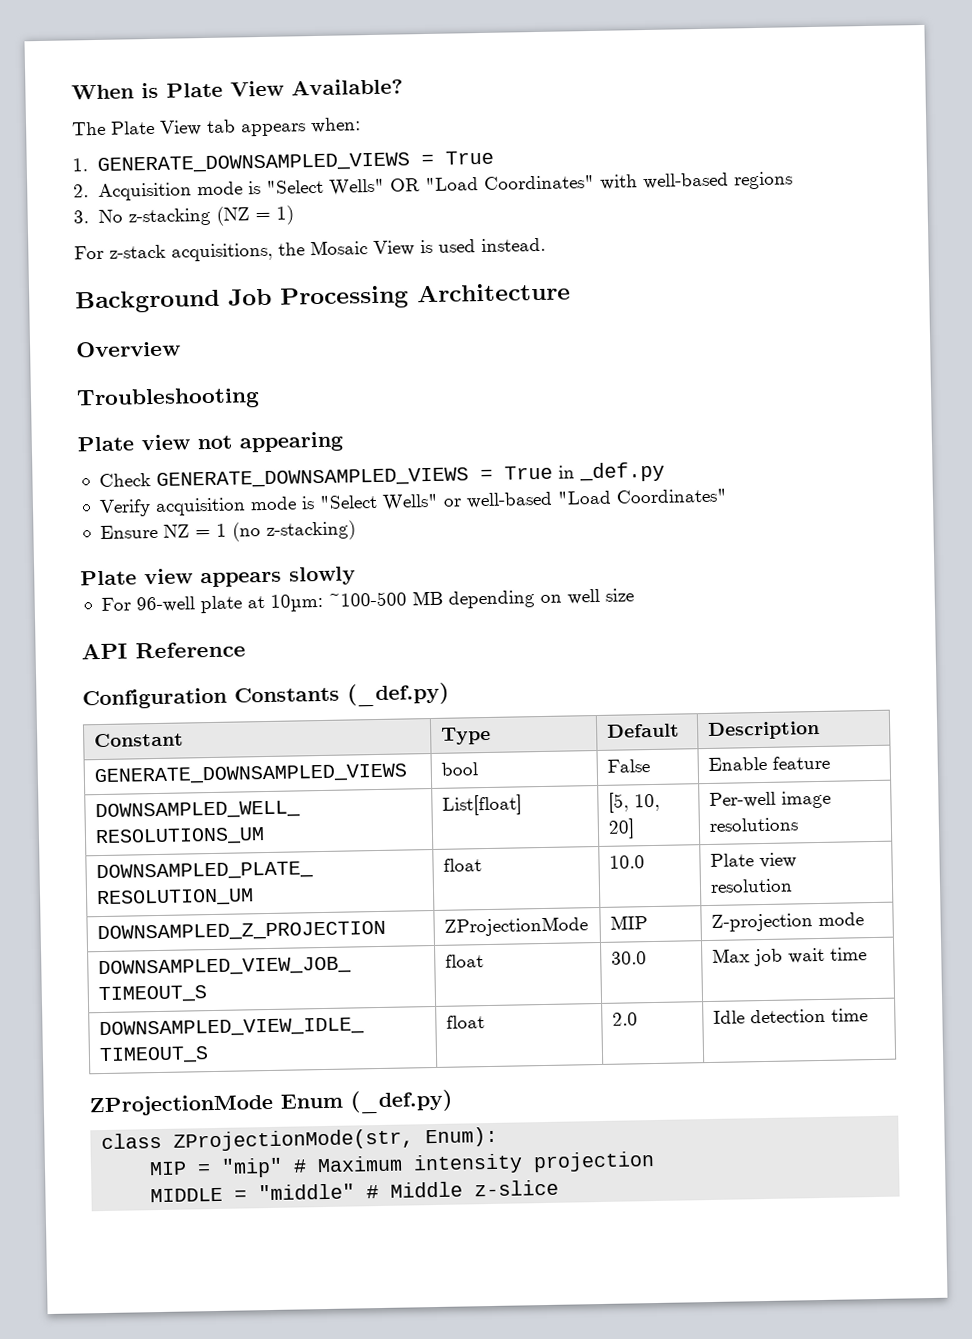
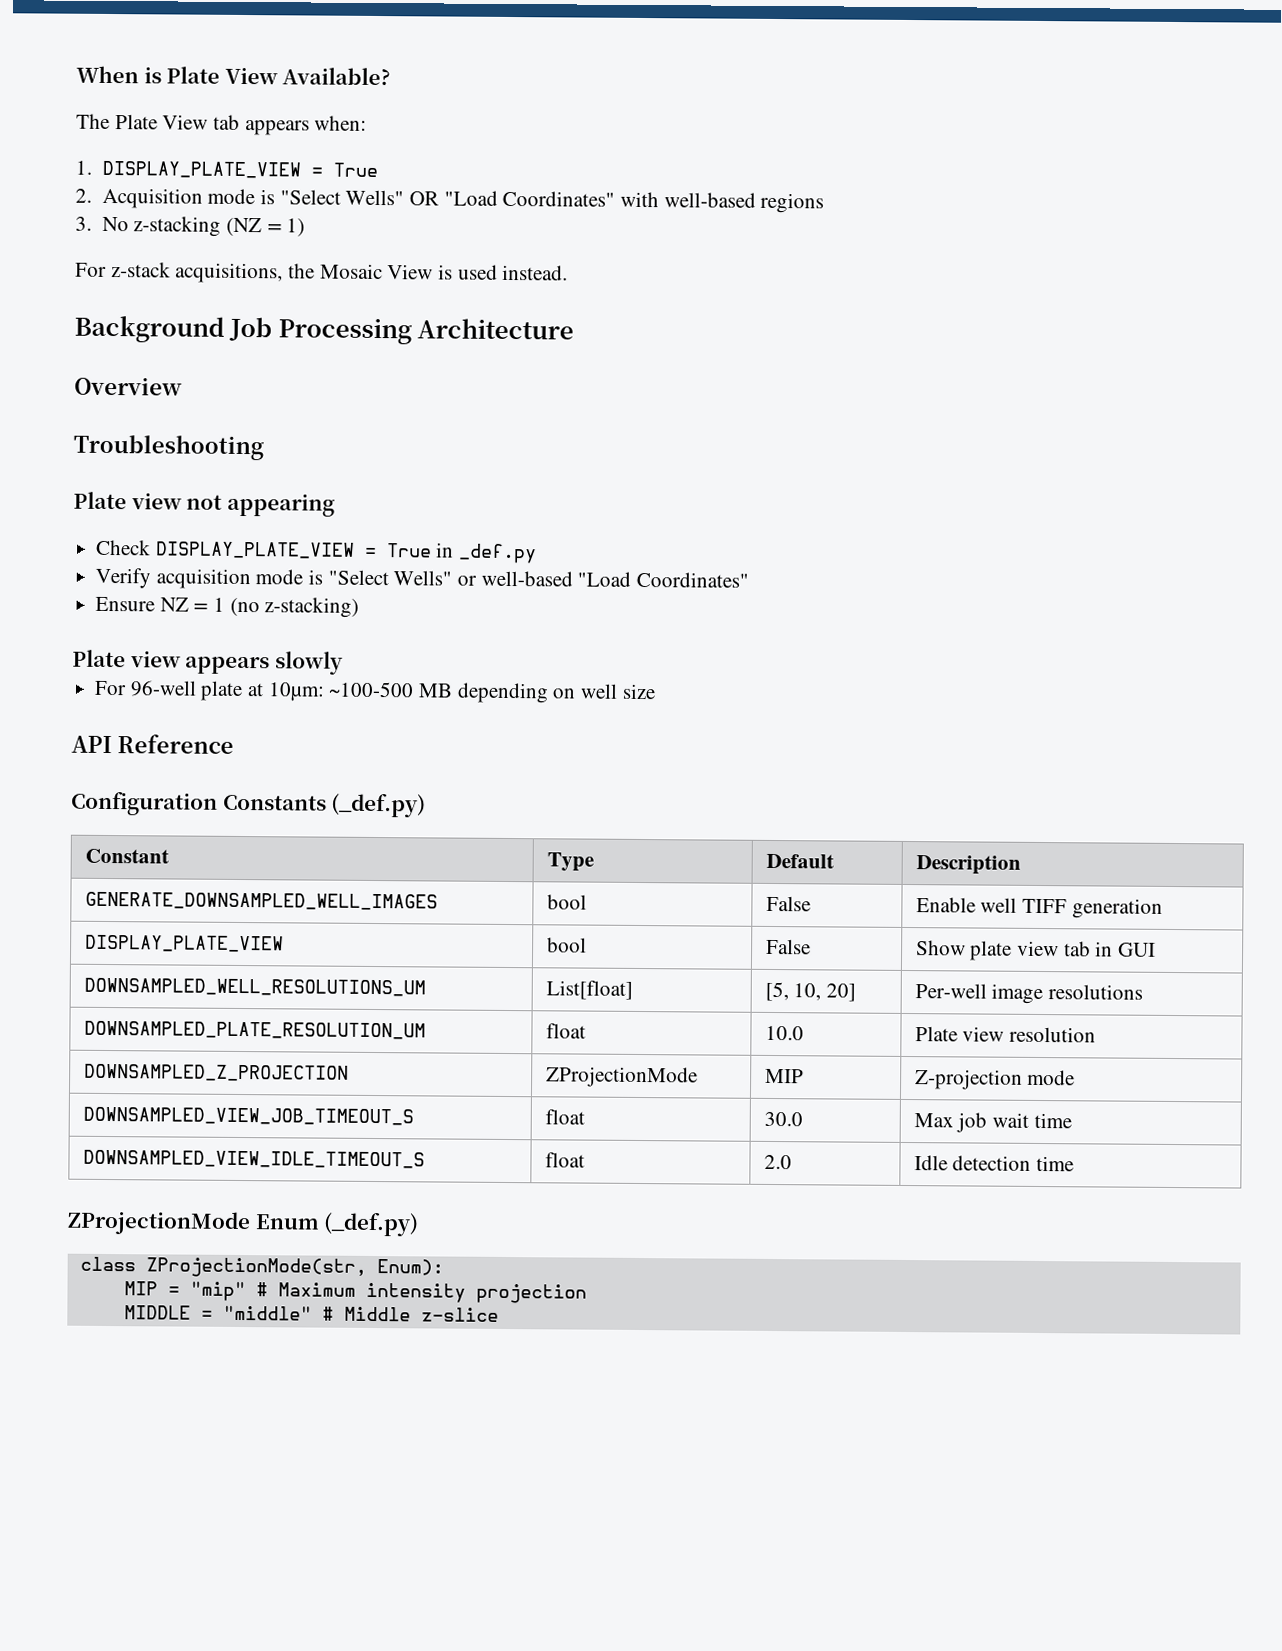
- 1. GENERATE_DOWNSAMPLED_VIEWS = True
+ 1. DISPLAY_PLATE_VIEW = True
- Check GENERATE_DOWNSAMPLED_VIEWS = True in _def.py
+ Check DISPLAY_PLATE_VIEW = True in _def.py
- GENERATE_DOWNSAMPLED_VIEWS | bool | False | Enable feature
+ GENERATE_DOWNSAMPLED_WELL_IMAGES | bool | False | Enable well TIFF generation
+ DISPLAY_PLATE_VIEW | bool | False | Show plate view tab in GUI

